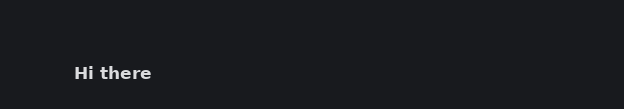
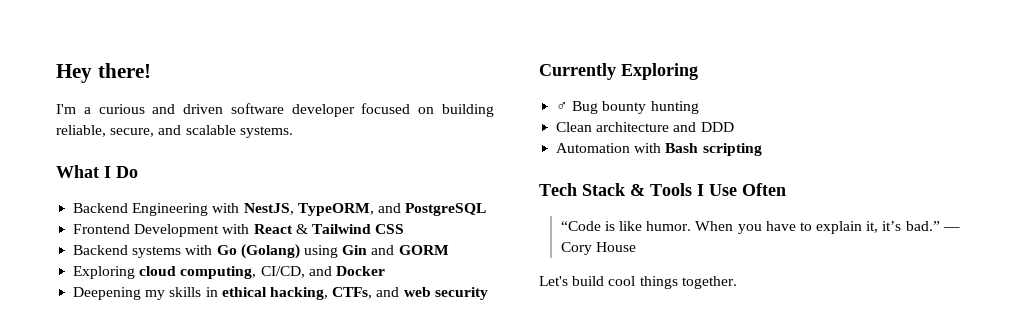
- Hi there
+ Hey there!
+ I'm a curious and driven software developer focused on building reliable, secure, and scalable systems.
+ What I Do
+ Backend Engineering with NestJS, TypeORM, and PostgreSQL
+ Frontend Development with React & Tailwind CSS
+ Backend systems with Go (Golang) using Gin and GORM
+ Exploring cloud computing, CI/CD, and Docker
+ Deepening my skills in ethical hacking, CTFs, and web security
+ Currently Exploring
+ ♂ Bug bounty hunting
+ Clean architecture and DDD
+ Automation with Bash scripting
+ Tech Stack & Tools I Use Often
+ “Code is like humor. When you have to explain it, it’s bad.” — Cory House
+ Let's build cool things together.

